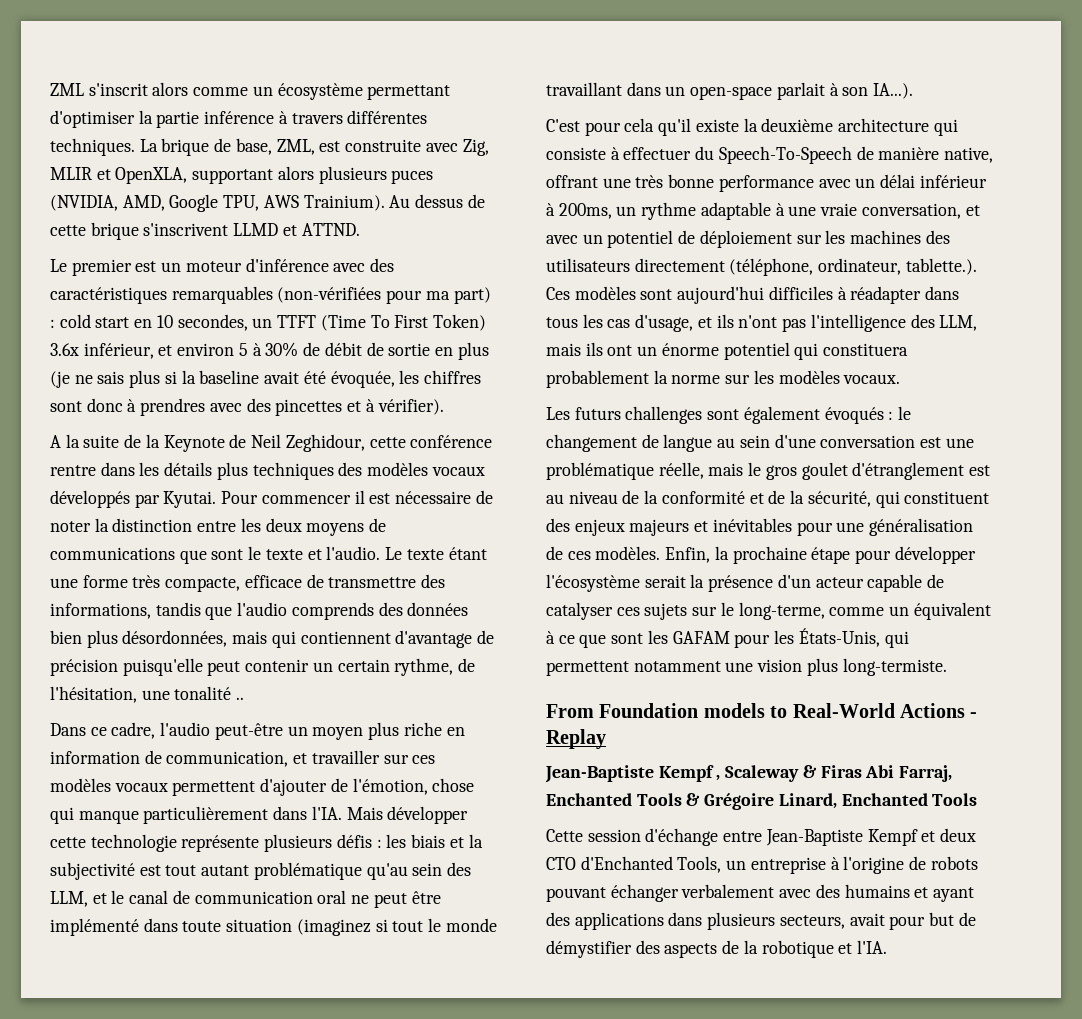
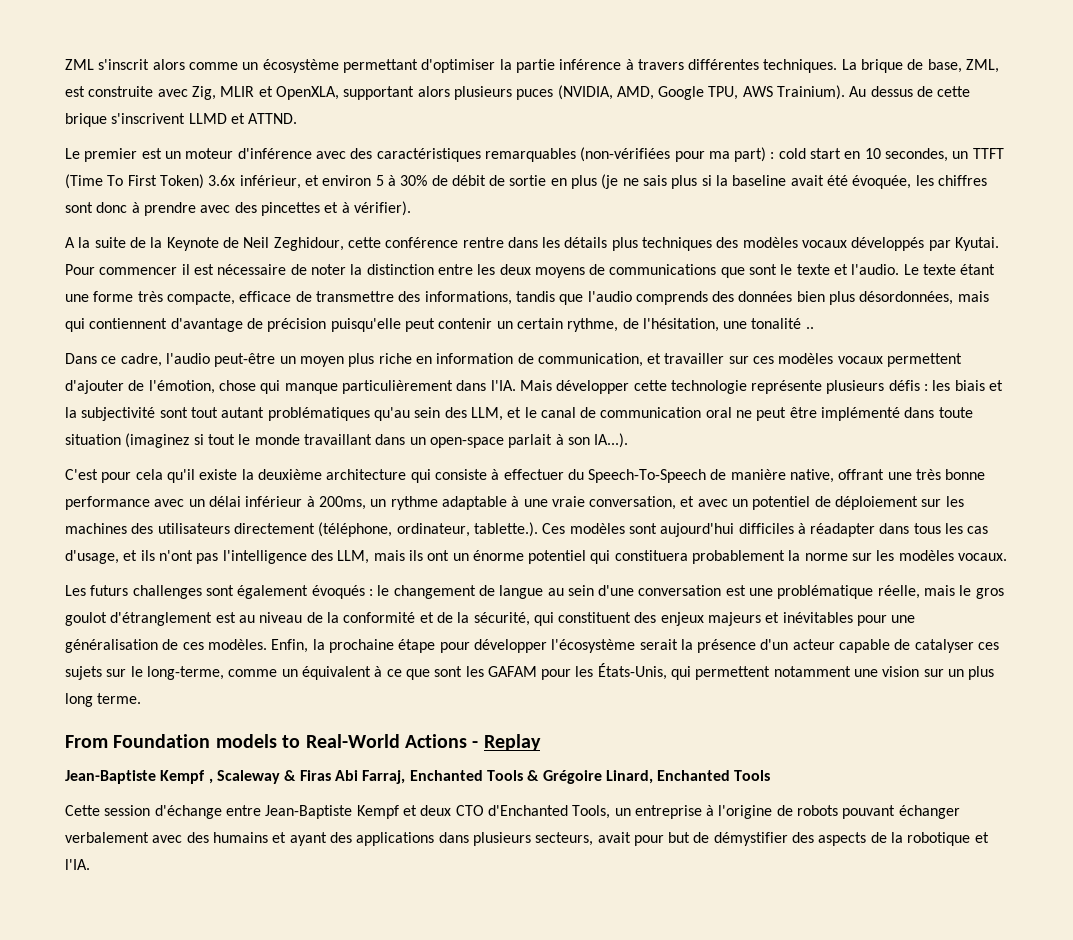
- Le premier est un moteur d'inférence avec des caractéristiques remarquables (non-vérifiées pour ma part) : cold start en 10 secondes, un TTFT (Time To First Token) 3.6x inférieur, et environ 5 à 30% de débit de sortie en plus (je ne sais plus si la baseline avait été évoquée, les chiffres sont donc à prendres avec des pincettes et à vérifier).
+ Le premier est un moteur d'inférence avec des caractéristiques remarquables (non-vérifiées pour ma part) : cold start en 10 secondes, un TTFT (Time To First Token) 3.6x inférieur, et environ 5 à 30% de débit de sortie en plus (je ne sais plus si la baseline avait été évoquée, les chiffres sont donc à prendre avec des pincettes et à vérifier).
- Mais développer cette technologie représente plusieurs défis : les biais et la subjectivité est tout autant problématique qu'au sein des LLM, et le canal de communication oral ne peut être implémenté dans toute situation (imaginez si tout le monde travaillant dans un open-space parlait à son IA...).
+ Mais développer cette technologie représente plusieurs défis : les biais et la subjectivité sont tout autant problématiques qu'au sein des LLM, et le canal de communication oral ne peut être implémenté dans toute situation (imaginez si tout le monde travaillant dans un open-space parlait à son IA...).
- Les futurs challenges sont également évoqués : le changement de langue au sein d'une conversation est une problématique réelle, mais le gros goulet d'étranglement est au niveau de la conformité et de la sécurité, qui constituent des enjeux majeurs et inévitables pour une généralisation de ces modèles.
+ Les futurs challenges sont également évoqués : le changement de langue au sein d'une conversation est une problématique réelle, mais le gros goulot d'étranglement est au niveau de la conformité et de la sécurité, qui constituent des enjeux majeurs et inévitables pour une généralisation de ces modèles.
- Enfin, la prochaine étape pour développer l'écosystème serait la présence d'un acteur capable de catalyser ces sujets sur le long-terme, comme un équivalent à ce que sont les GAFAM pour les États-Unis, qui permettent notamment une vision plus long-termiste.
+ Enfin, la prochaine étape pour développer l'écosystème serait la présence d'un acteur capable de catalyser ces sujets sur le long-terme, comme un équivalent à ce que sont les GAFAM pour les États-Unis, qui permettent notamment une vision sur un plus long terme.

